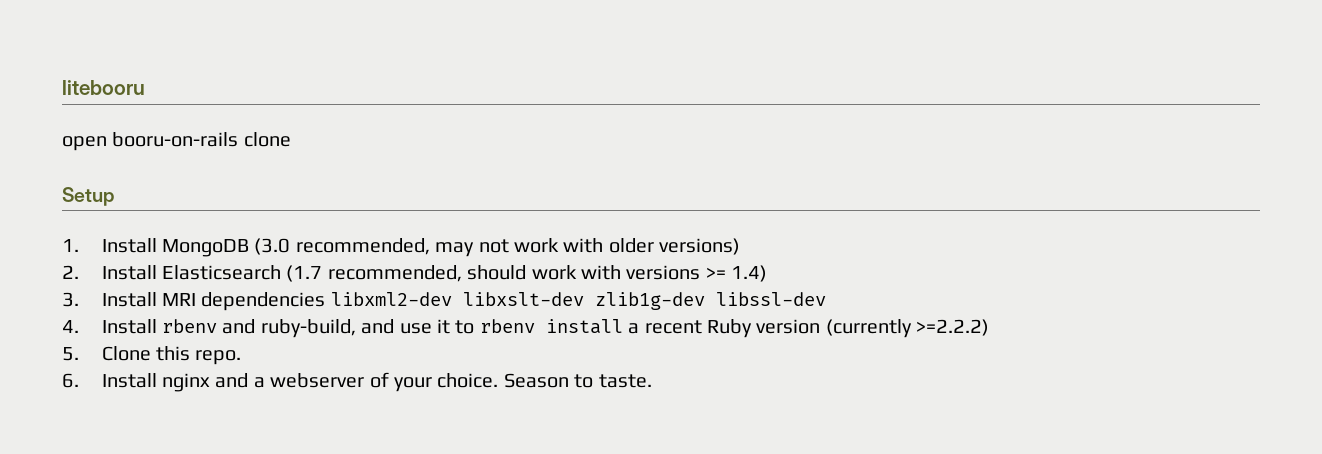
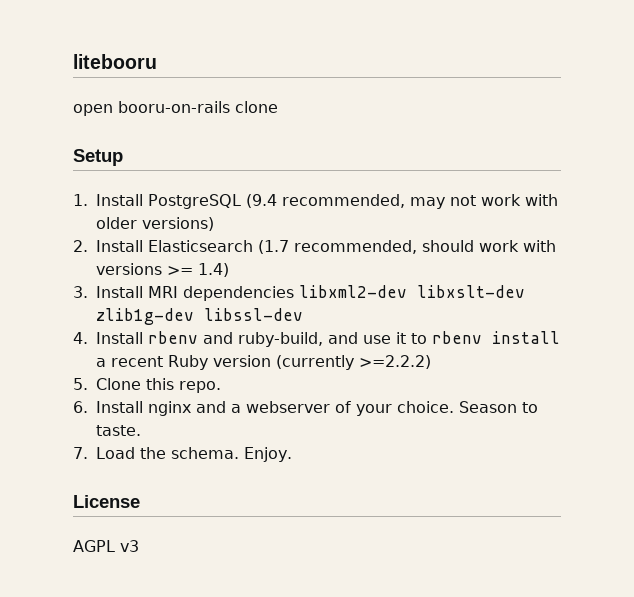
- 1. Install MongoDB (3.0 recommended, may not work with older versions)
+ 1. Install PostgreSQL (9.4 recommended, may not work with older versions)
+ 7. Load the schema. Enjoy.
+ License
+ AGPL v3

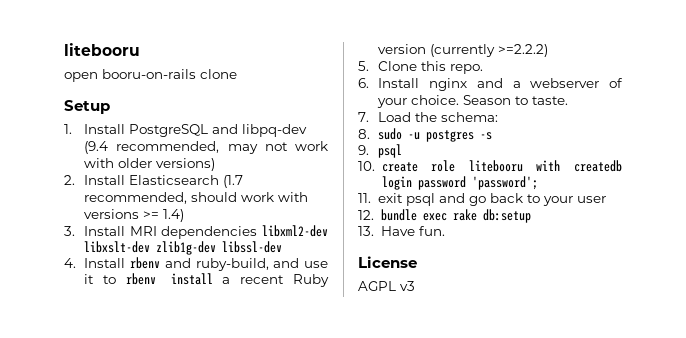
- 1. Install PostgreSQL (9.4 recommended, may not work with older versions)
+ 1. Install PostgreSQL and libpq-dev (9.4 recommended, may not work with older versions)
- 7. Load the schema. Enjoy.
+ 7. Load the schema:
+ 8. sudo -u postgres -s
+ 9. psql
+ 10. create role litebooru with createdb login password 'password';
+ 11. exit psql and go back to your user
+ 12. bundle exec rake db:setup
+ 13. Have fun.

